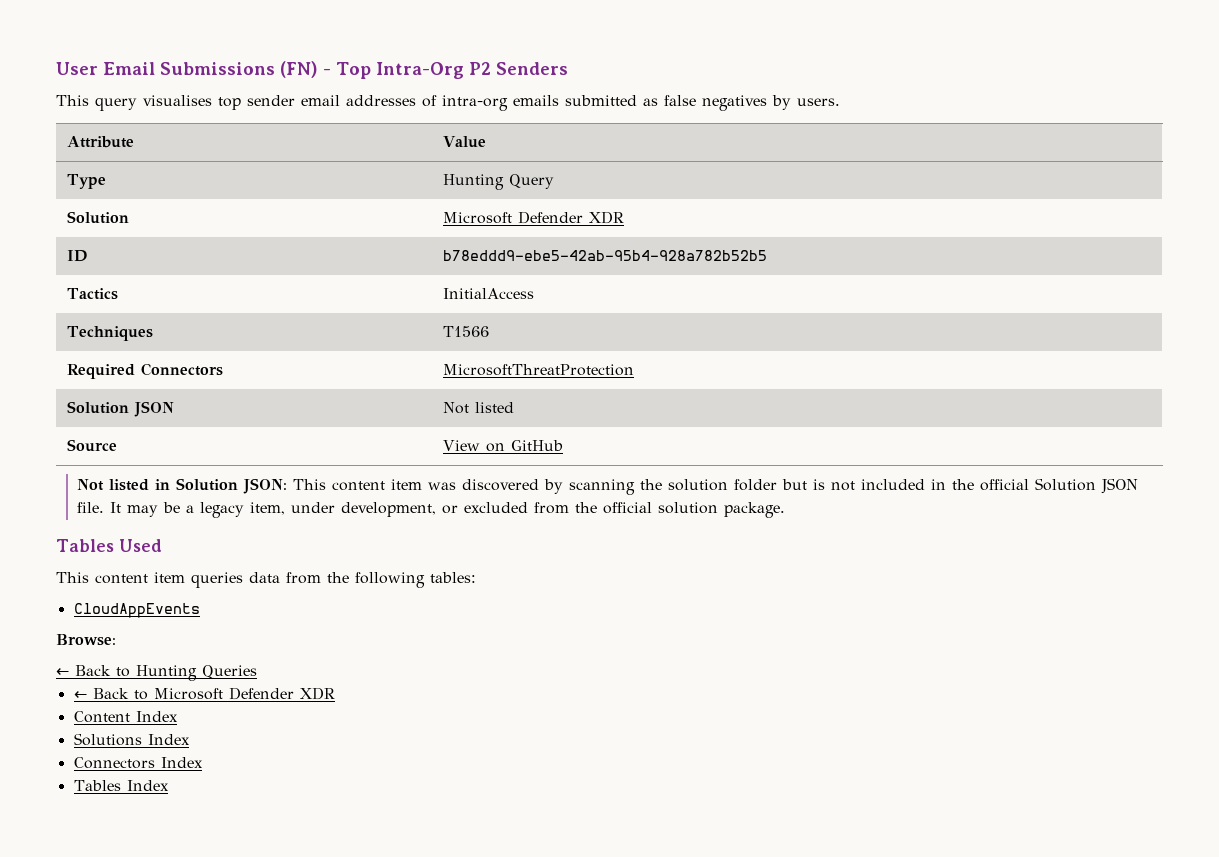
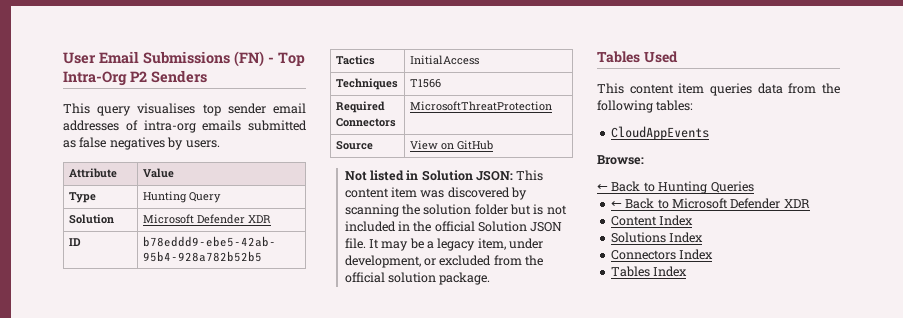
- Solution JSON | Not listed

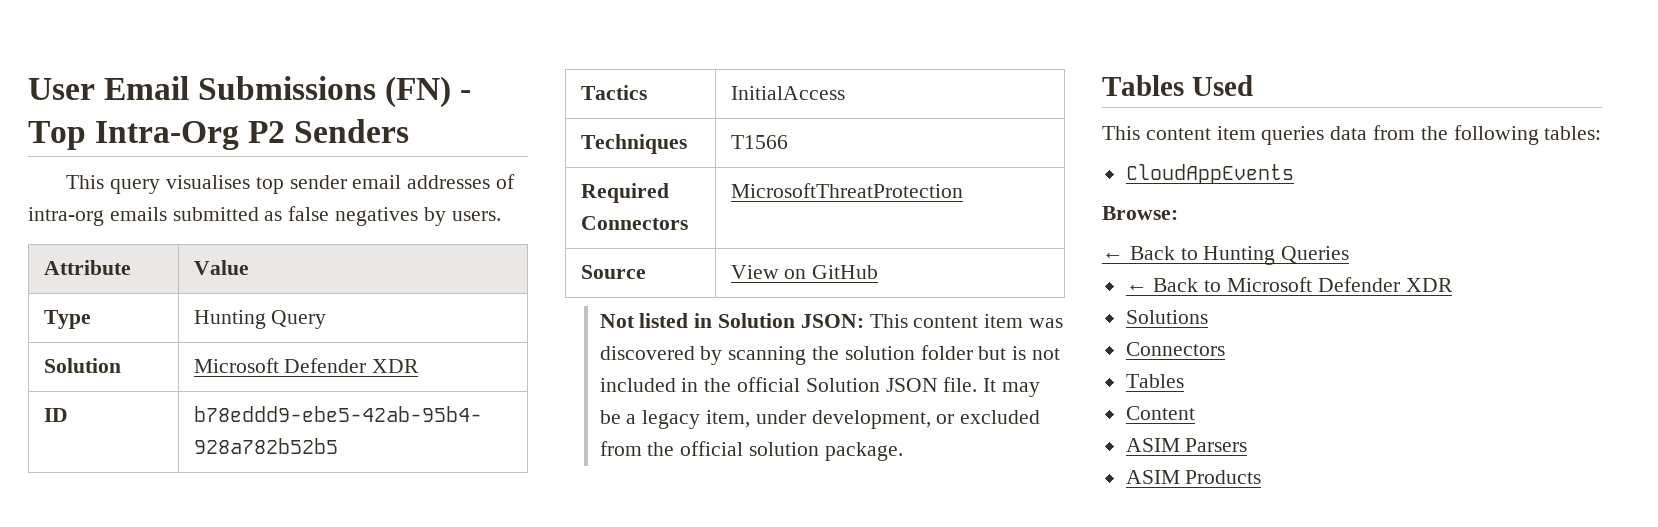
- Content Index
- Solutions Index
- Connectors Index
- Tables Index
+ Solutions
+ Connectors
+ Tables
+ Content
+ ASIM Parsers
+ ASIM Products

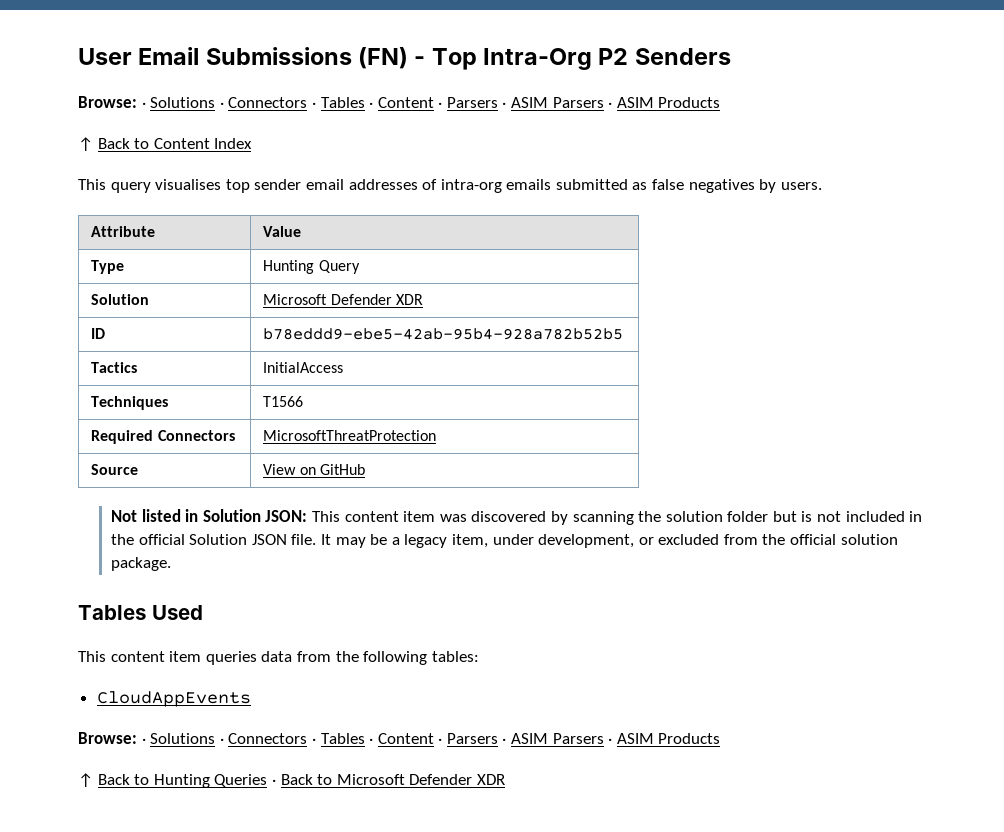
  User Email Submissions (FN) - Top Intra-Org P2 Senders
+ Browse: · Solutions · Connectors · Tables · Content · Parsers · ASIM Parsers · ASIM Products
+ ↑ Back to Content Index
  CloudAppEvents
- Browse:
- ← Back to Hunting Queries
- ← Back to Microsoft Defender XDR
+ Browse: · Solutions · Connectors · Tables · Content · Parsers · ASIM Parsers · ASIM Products
+ ↑ Back to Hunting Queries · Back to Microsoft Defender XDR
- Solutions
- Connectors
- Tables
- Content
- ASIM Parsers
- ASIM Products

